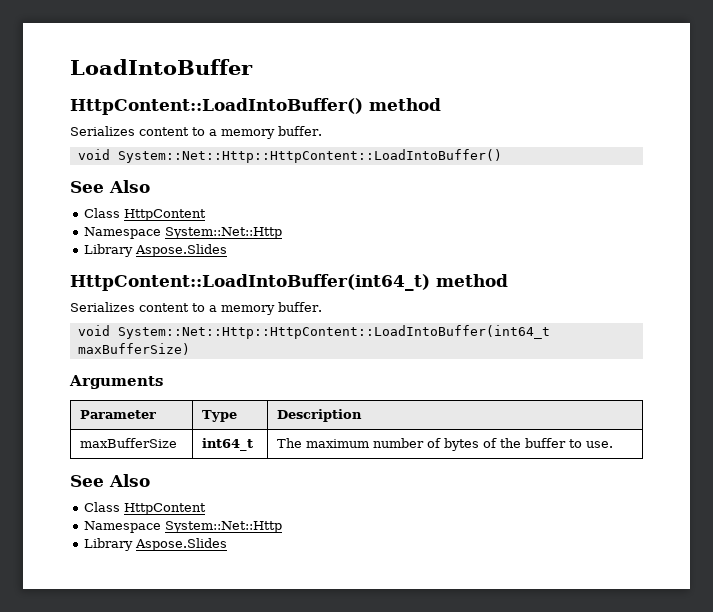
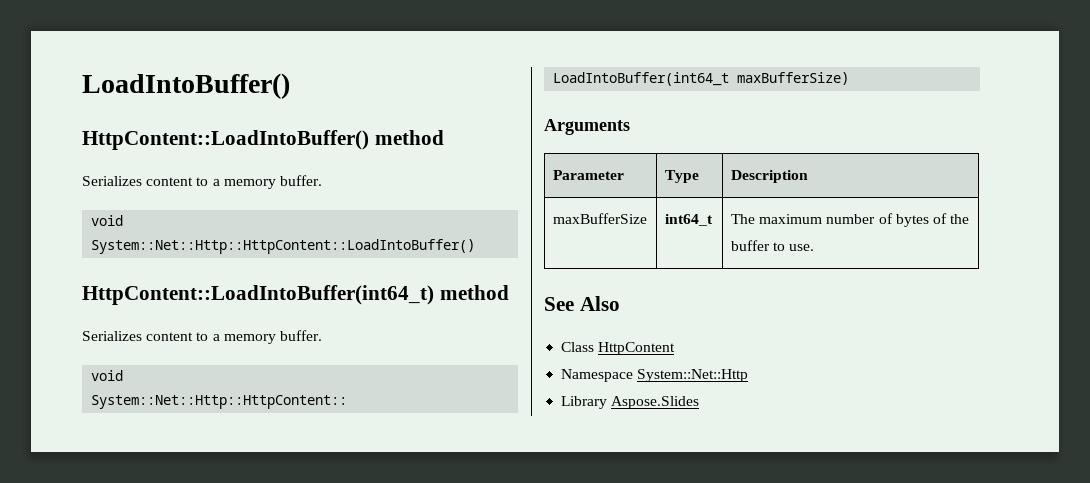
- LoadIntoBuffer
+ LoadIntoBuffer()
  void System::Net::Http::HttpContent::LoadIntoBuffer()
- See Also
- Class HttpContent
- Namespace System::Net::Http
- Library Aspose.Slides

